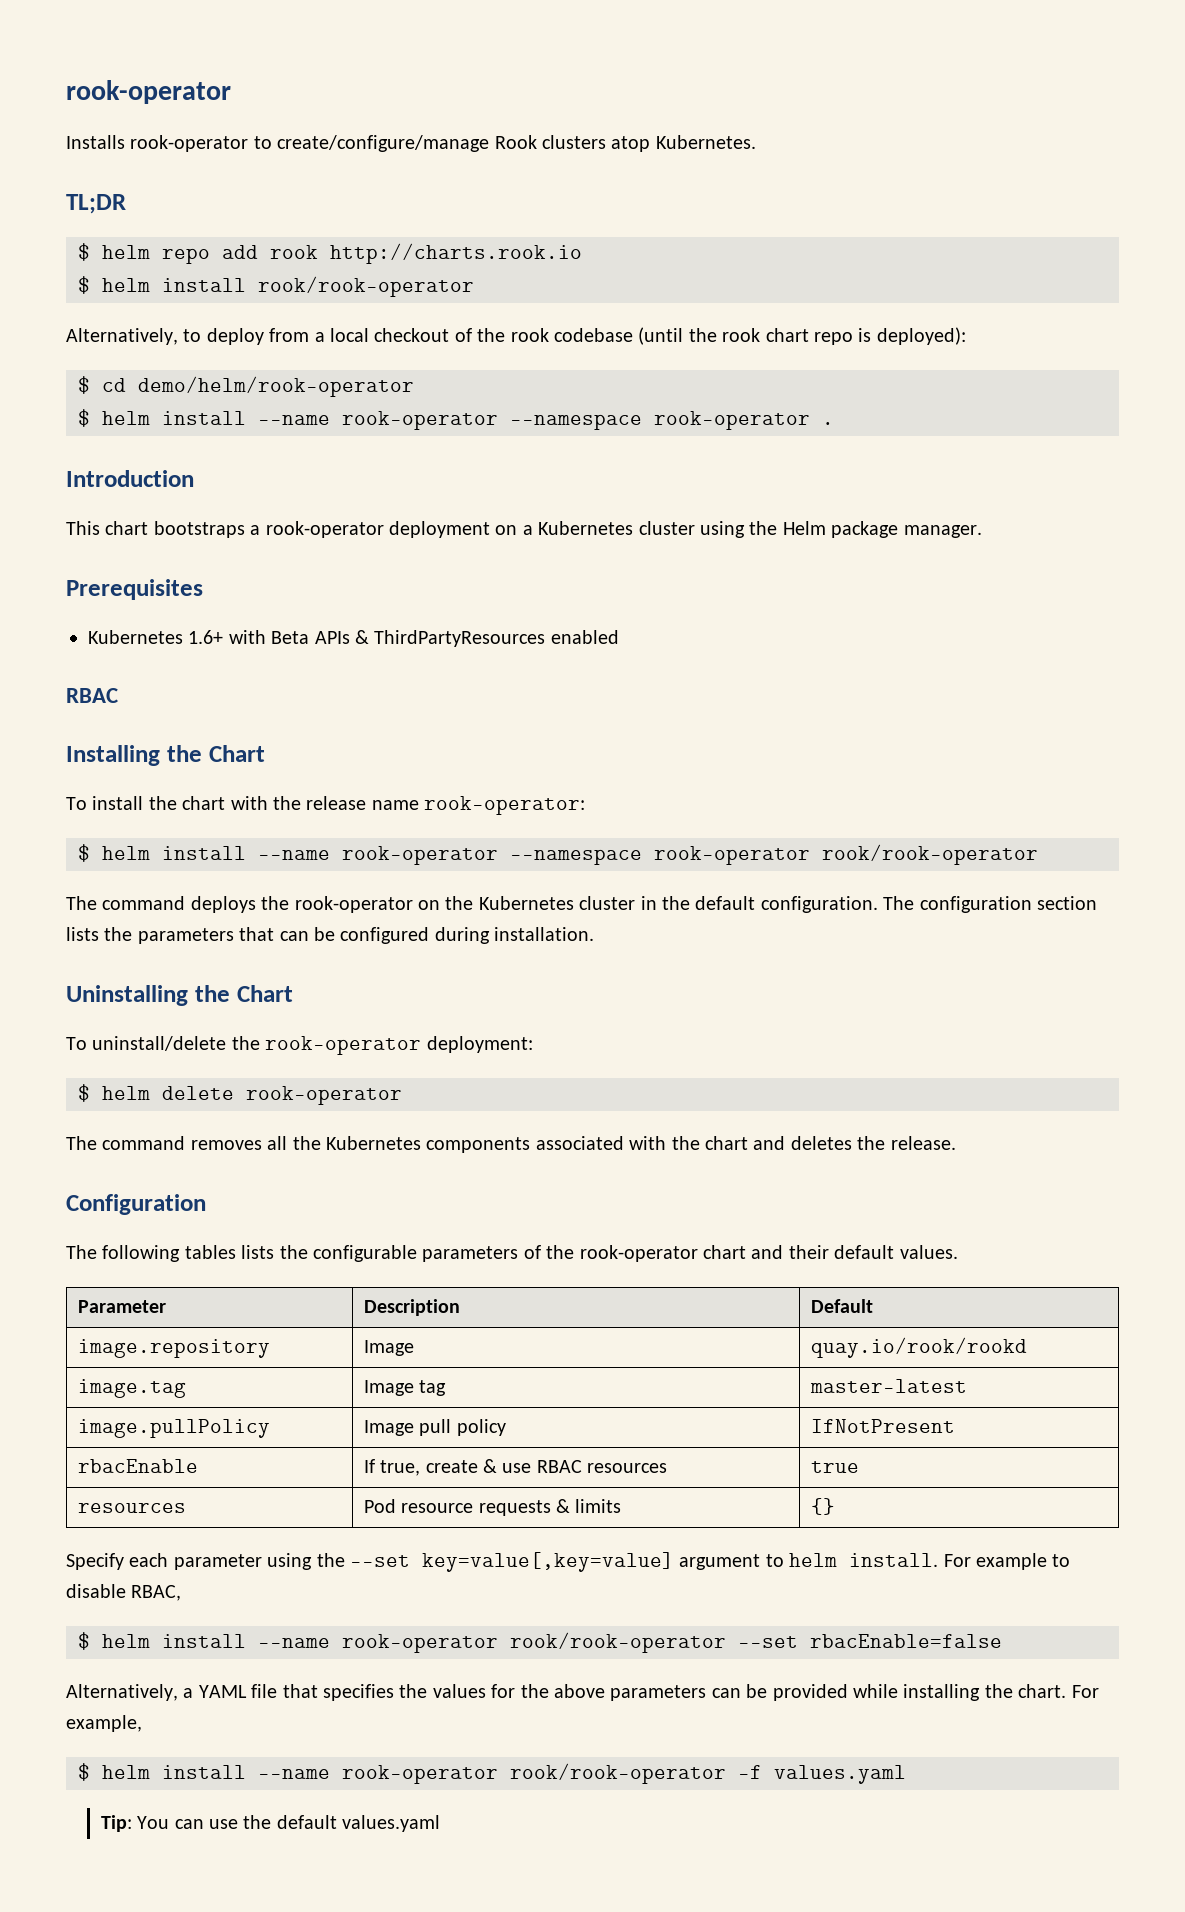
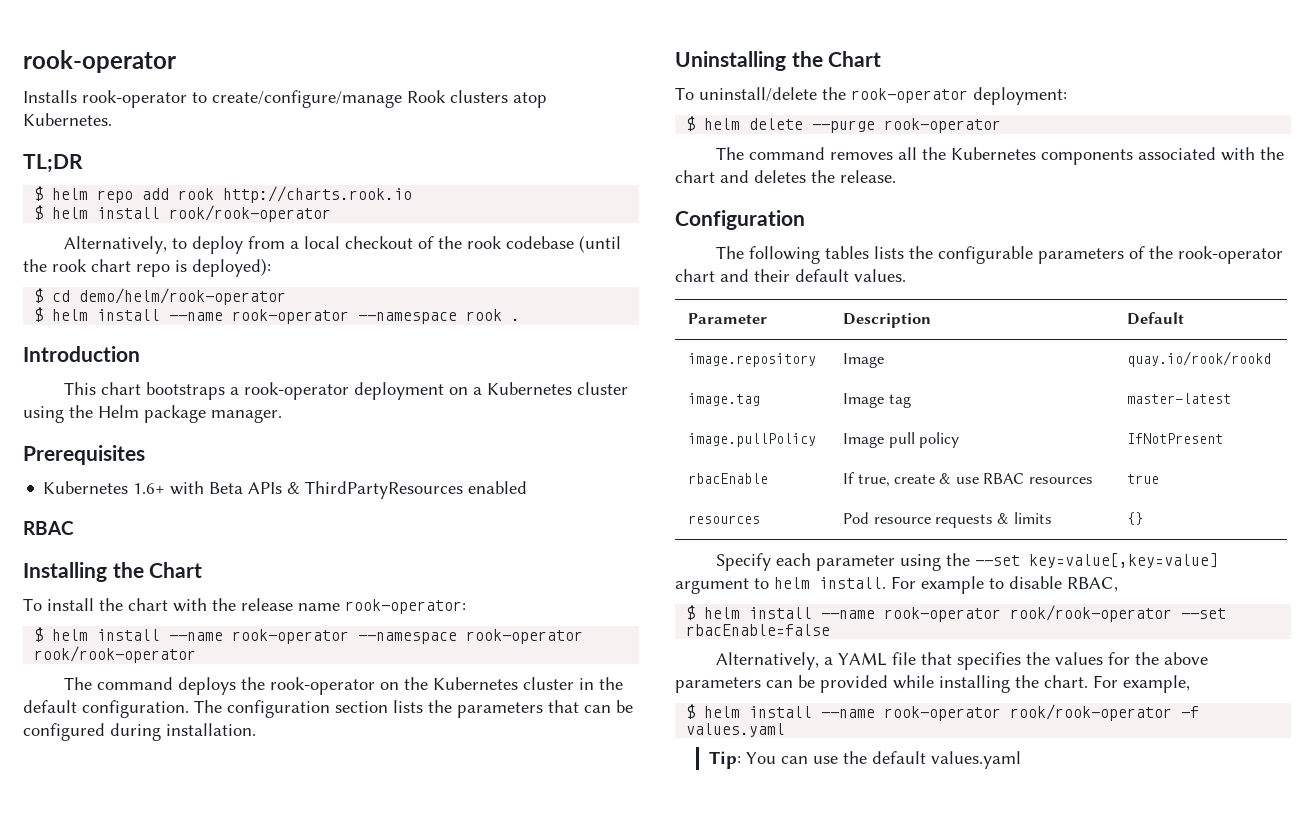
- $ helm install --name rook-operator --namespace rook-operator .
+ $ helm install --name rook-operator --namespace rook .
- $ helm delete rook-operator
+ $ helm delete --purge rook-operator

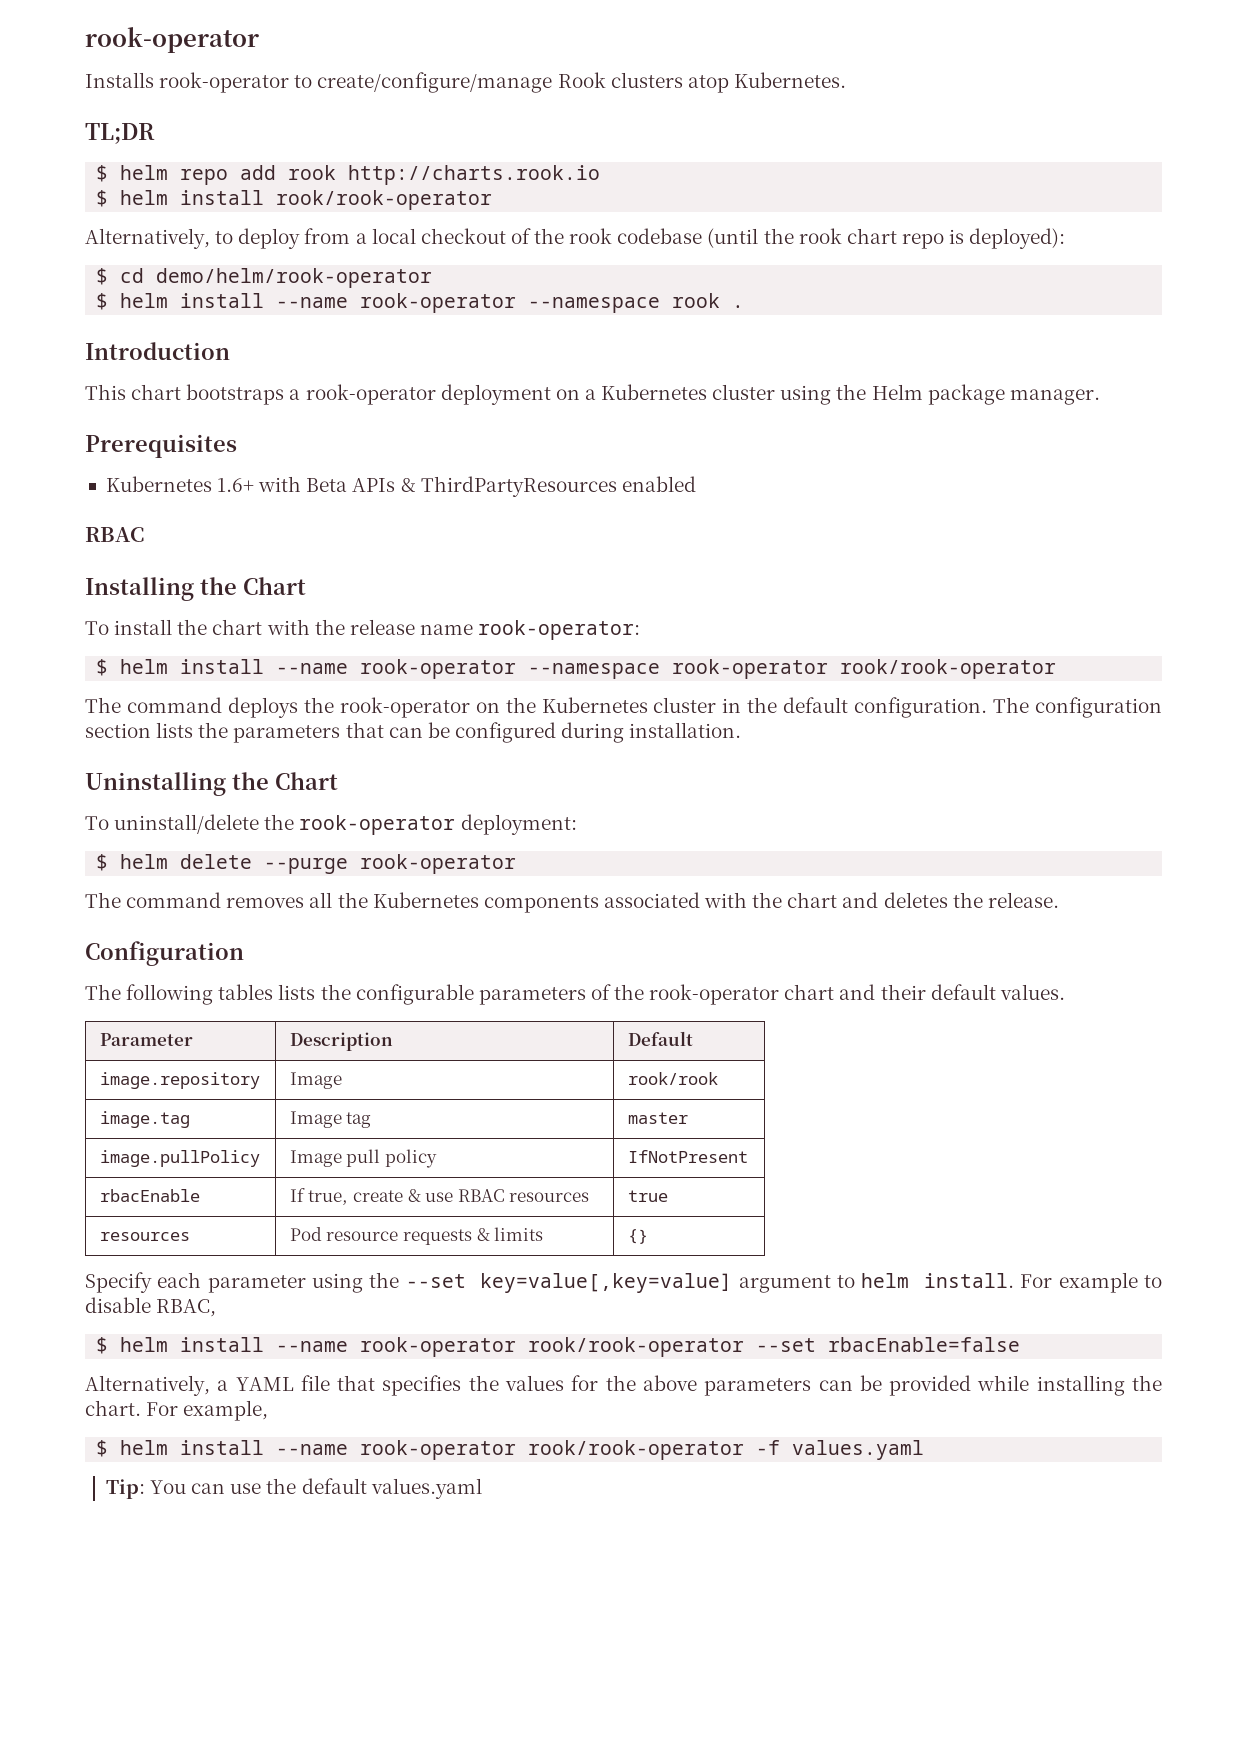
- image.repository | Image | quay.io/rook/rookd
+ image.repository | Image | rook/rook
- image.tag | Image tag | master-latest
+ image.tag | Image tag | master

